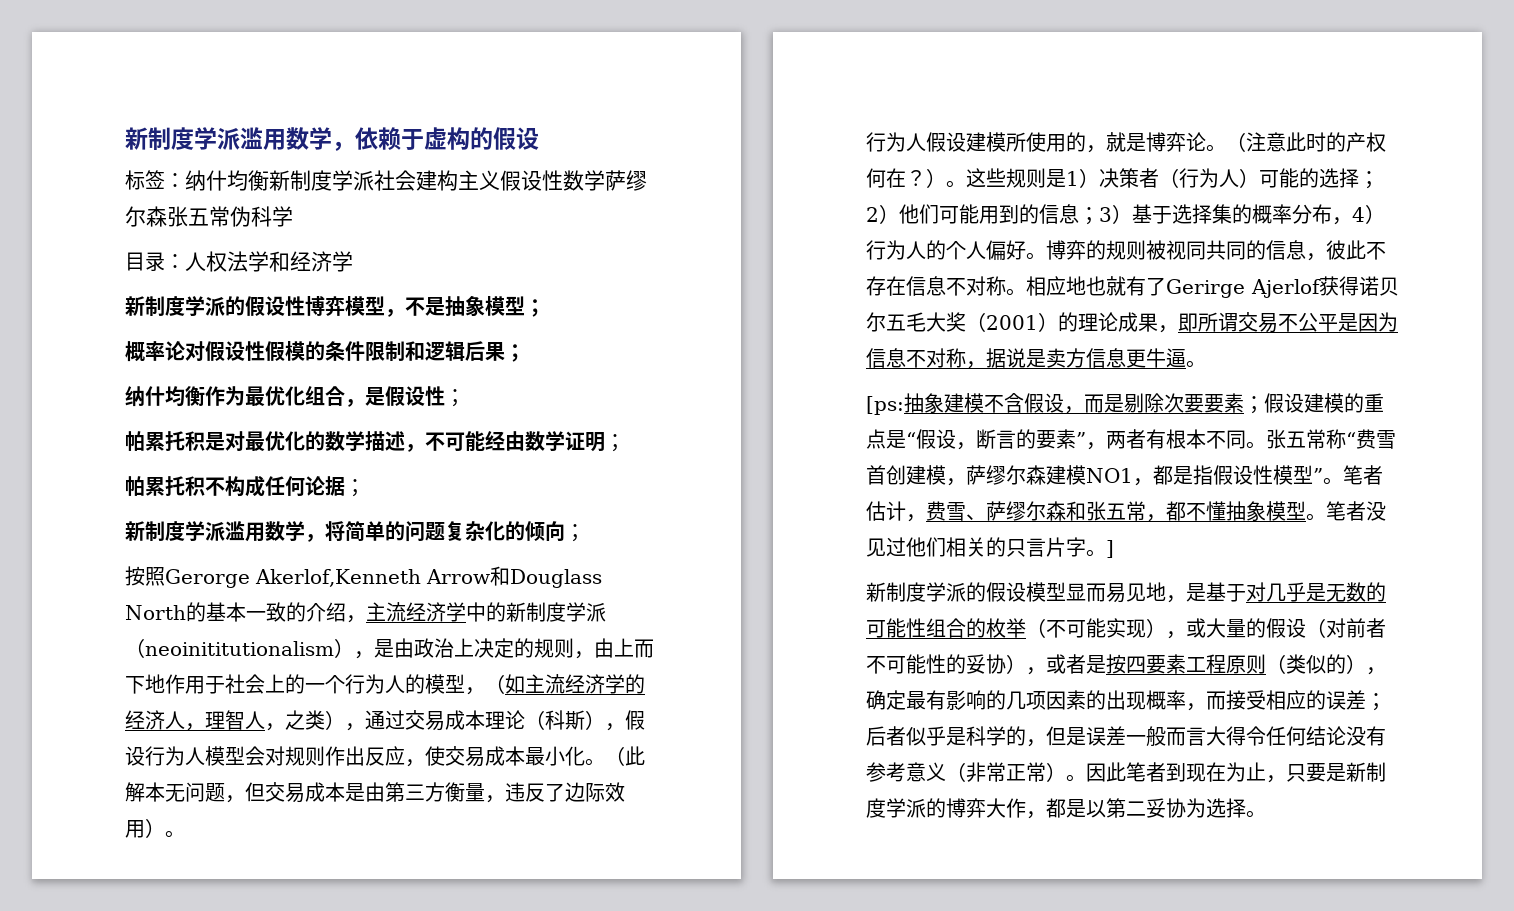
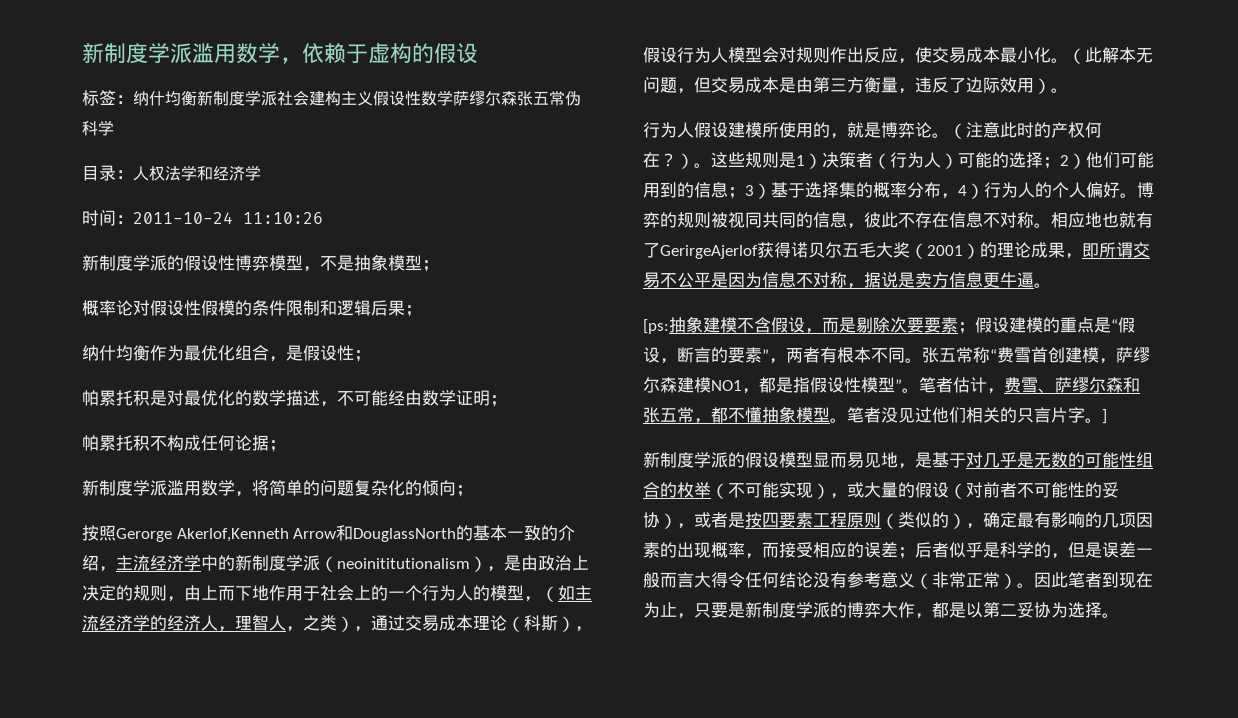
+ 时间：2011-10-24 11:10:26
- 按照Gerorge Akerlof,Kenneth Arrow和Douglass North的基本一致的介绍，主流经济学中的新制度学派（neoinititutionalism），是由政治上决定的规则，由上而下地作用于社会上的一个行为人的模型，（如主流经济学的经济人，理智人，之类），通过交易成本理论（科斯），假设行为人模型会对规则作出反应，使交易成本最小化。
+ 按照Gerorge Akerlof,Kenneth Arrow和DouglassNorth的基本一致的介绍，主流经济学中的新制度学派（neoinititutionalism），是由政治上决定的规则，由上而下地作用于社会上的一个行为人的模型，（如主流经济学的经济人，理智人，之类），通过交易成本理论（科斯），假设行为人模型会对规则作出反应，使交易成本最小化。
- 相应地也就有了Gerirge Ajerlof获得诺贝尔五毛大奖（2001）的理论成果，即所谓交易不公平是因为信息不对称，据说是卖方信息更牛逼。
+ 相应地也就有了GerirgeAjerlof获得诺贝尔五毛大奖（2001）的理论成果，即所谓交易不公平是因为信息不对称，据说是卖方信息更牛逼。

